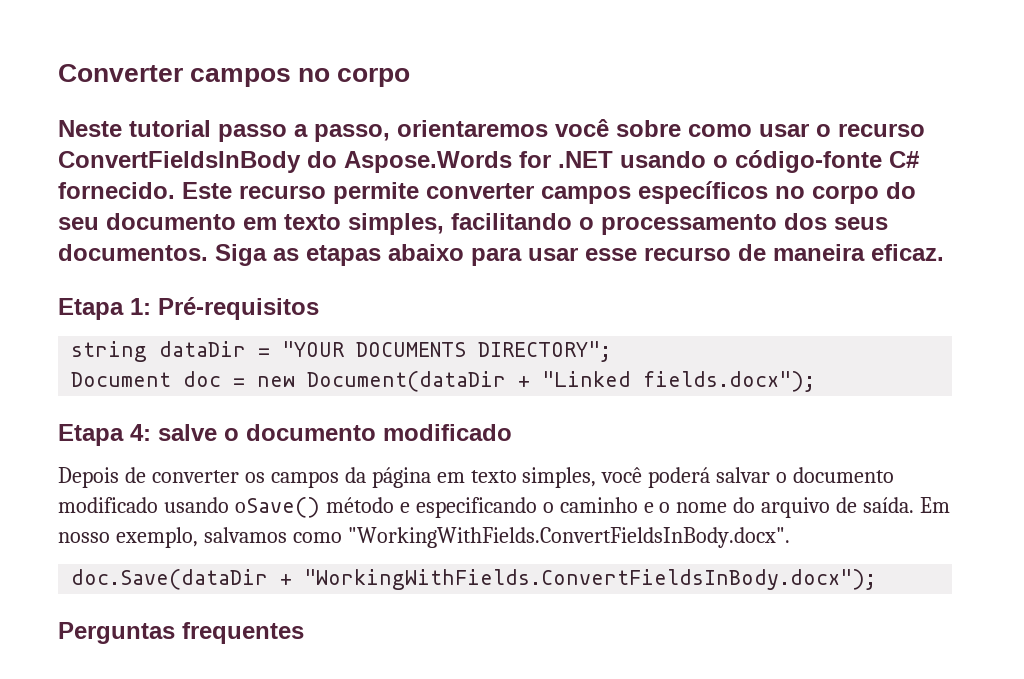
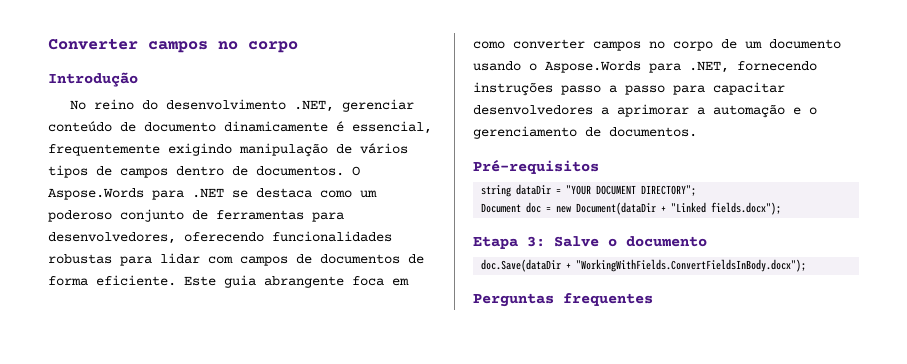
- Neste tutorial passo a passo, orientaremos você sobre como usar o recurso ConvertFieldsInBody do Aspose.Words for .NET usando o código-fonte C# fornecido. Este recurso permite converter campos específicos no corpo do seu documento em texto simples, facilitando o processamento dos seus documentos. Siga as etapas abaixo para usar esse recurso de maneira eficaz.
- Etapa 1: Pré-requisitos
+ Introdução
+ No reino do desenvolvimento .NET, gerenciar conteúdo de documento dinamicamente é essencial, frequentemente exigindo manipulação de vários tipos de campos dentro de documentos. O Aspose.Words para .NET se destaca como um poderoso conjunto de ferramentas para desenvolvedores, oferecendo funcionalidades robustas para lidar com campos de documentos de forma eficiente. Este guia abrangente foca em como converter campos no corpo de um documento usando o Aspose.Words para .NET, fornecendo instruções passo a passo para capacitar desenvolvedores a aprimorar a automação e o gerenciamento de documentos.
+ Pré-requisitos
- string dataDir = "YOUR DOCUMENTS DIRECTORY";
+ string dataDir = "YOUR DOCUMENT DIRECTORY";
- Etapa 4: salve o documento modificado
- Depois de converter os campos da página em texto simples, você poderá salvar o documento modificado usando oSave() método e especificando o caminho e o nome do arquivo de saída. Em nosso exemplo, salvamos como "WorkingWithFields.ConvertFieldsInBody.docx".
+ Etapa 3: Salve o documento

